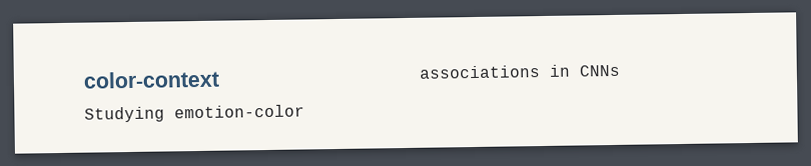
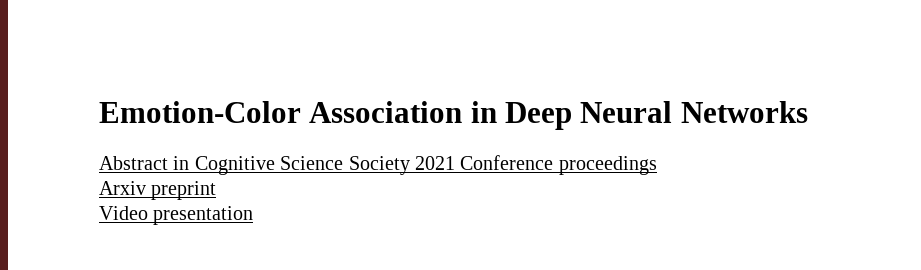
- color-context
- Studying emotion-color associations in CNNs
+ Emotion-Color Association in Deep Neural Networks
+ Abstract in Cognitive Science Society 2021 Conference proceedings
+ Arxiv preprint
+ Video presentation

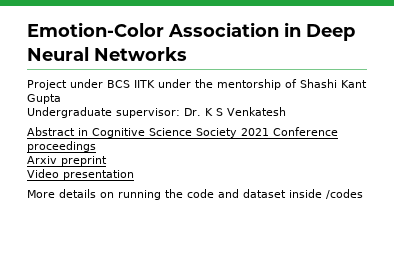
+ Project under BCS IITK under the mentorship of Shashi Kant Gupta
+ Undergraduate supervisor: Dr. K S Venkatesh
+ More details on running the code and dataset inside /codes

